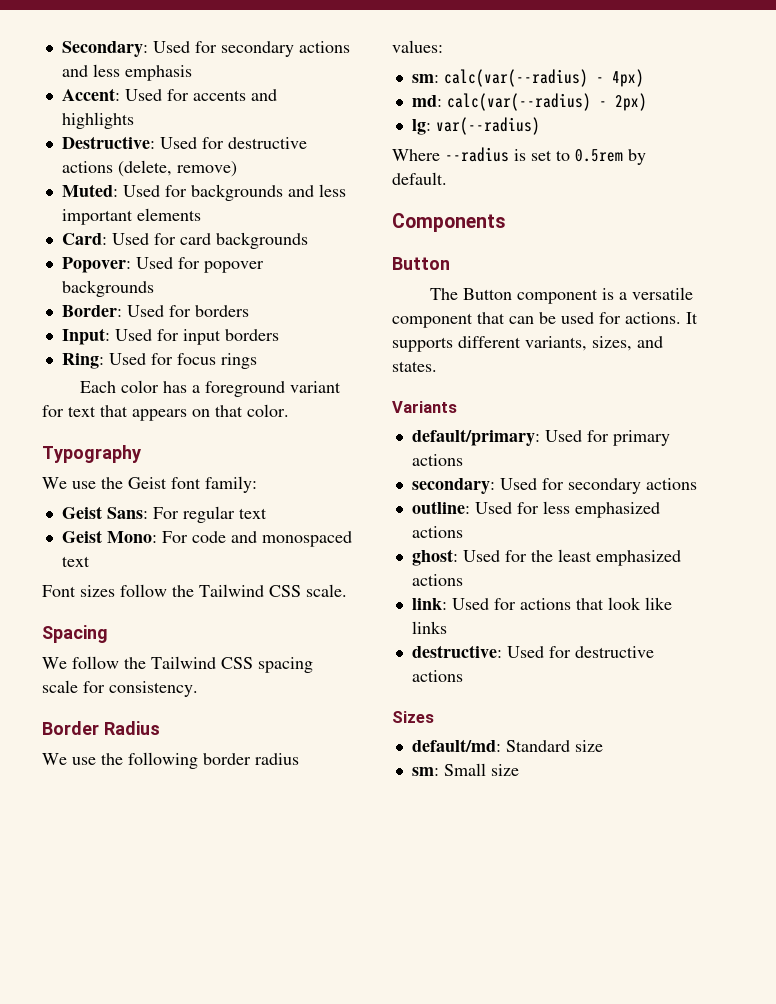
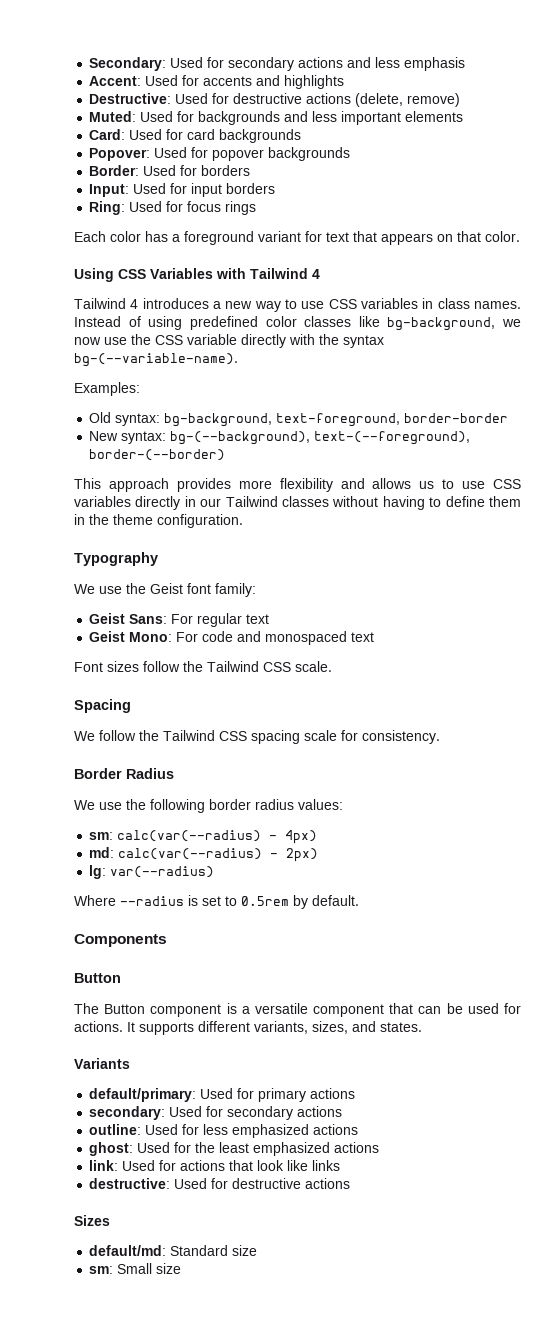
+ Using CSS Variables with Tailwind 4
+ Tailwind 4 introduces a new way to use CSS variables in class names. Instead of using predefined color classes like bg-background, we now use the CSS variable directly with the syntax bg-(--variable-name).
+ Examples:
+ Old syntax: bg-background, text-foreground, border-border
+ New syntax: bg-(--background), text-(--foreground), border-(--border)
+ This approach provides more flexibility and allows us to use CSS variables directly in our Tailwind classes without having to define them in the theme configuration.

